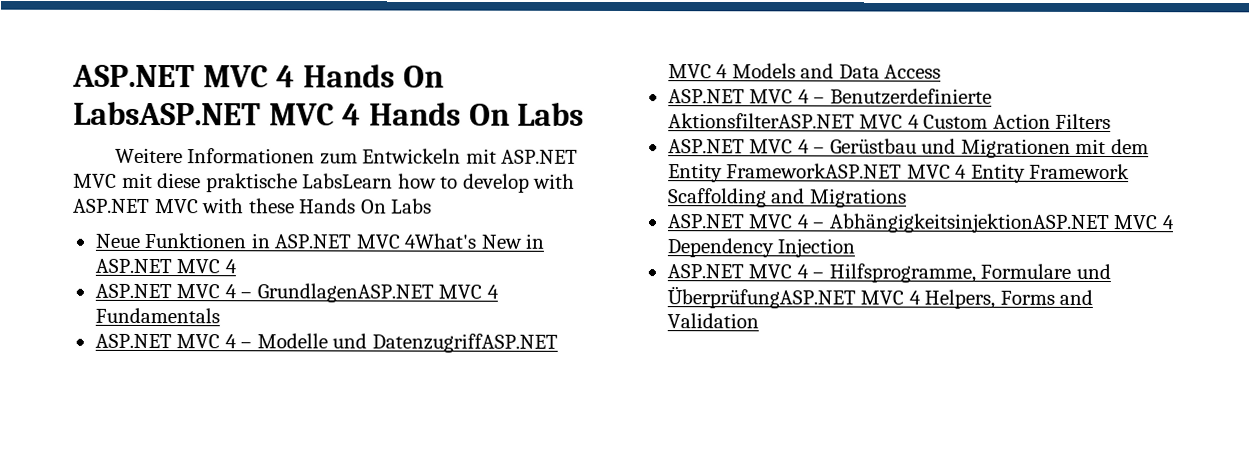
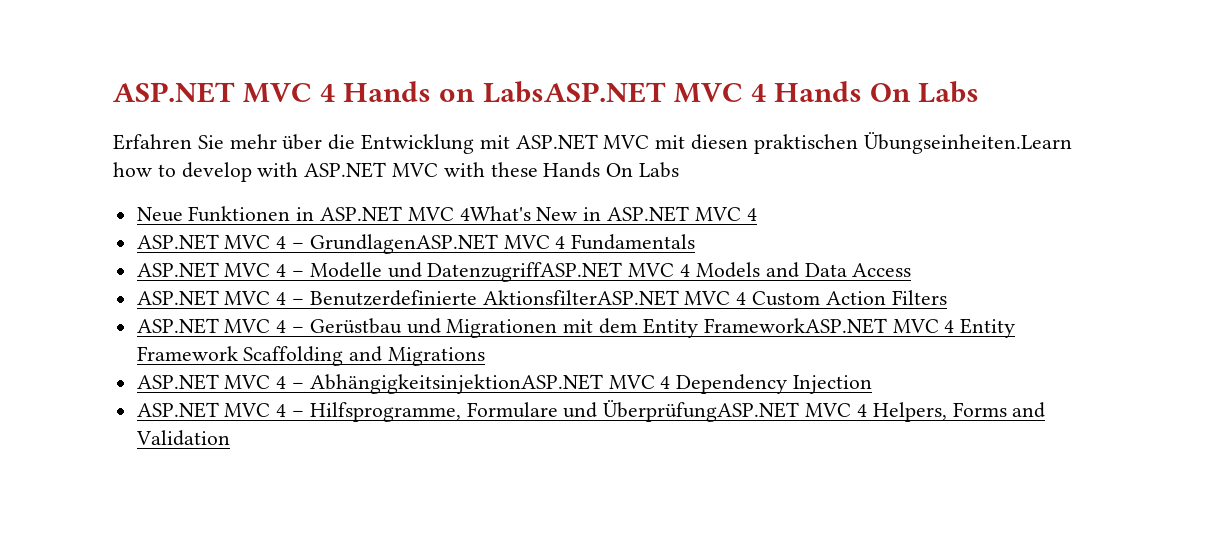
- ASP.NET MVC 4 Hands On LabsASP.NET MVC 4 Hands On Labs
+ ASP.NET MVC 4 Hands on LabsASP.NET MVC 4 Hands On Labs
- Weitere Informationen zum Entwickeln mit ASP.NET MVC mit diese praktische LabsLearn how to develop with ASP.NET MVC with these Hands On Labs
+ Erfahren Sie mehr über die Entwicklung mit ASP.NET MVC mit diesen praktischen Übungseinheiten.Learn how to develop with ASP.NET MVC with these Hands On Labs

